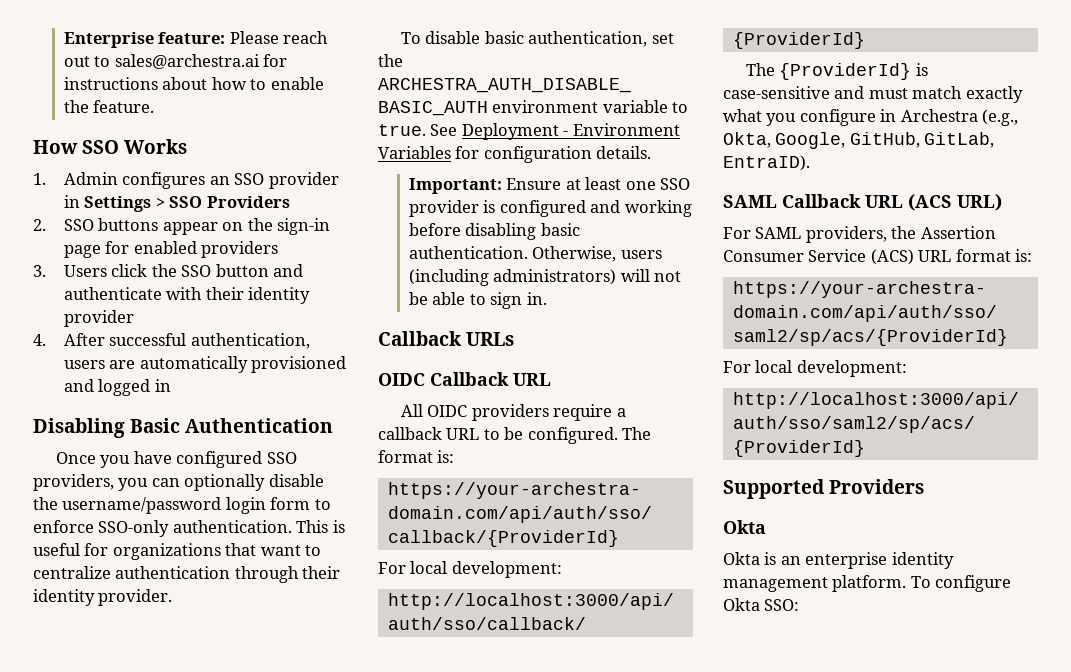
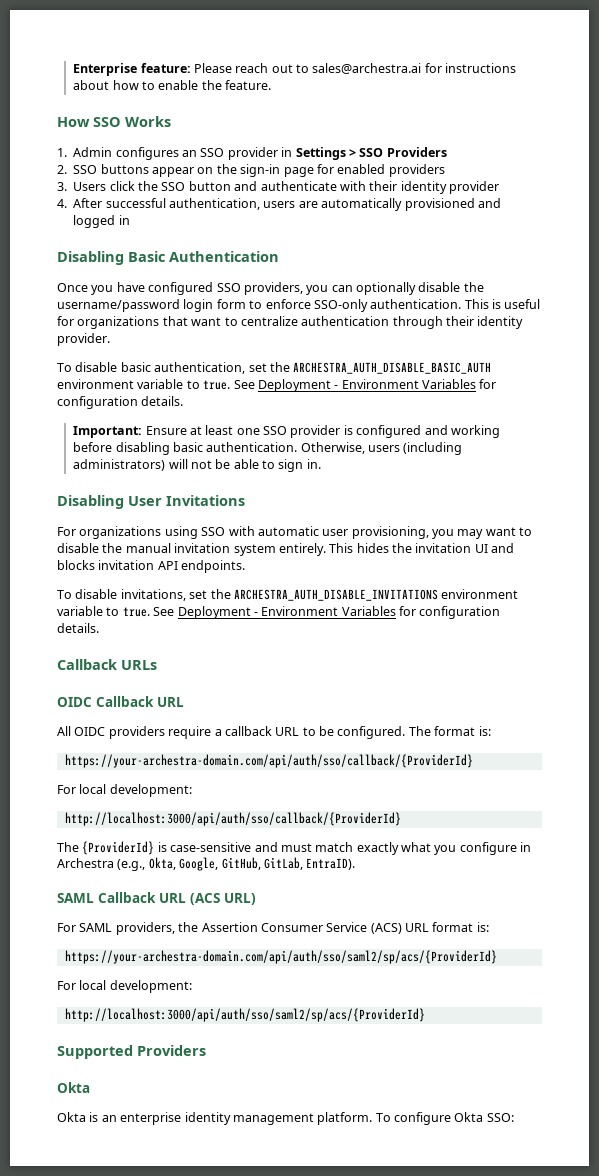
+ Disabling User Invitations
+ For organizations using SSO with automatic user provisioning, you may want to disable the manual invitation system entirely. This hides the invitation UI and blocks invitation API endpoints.
+ To disable invitations, set the ARCHESTRA_AUTH_DISABLE_INVITATIONS environment variable to true. See Deployment - Environment Variables for configuration details.

